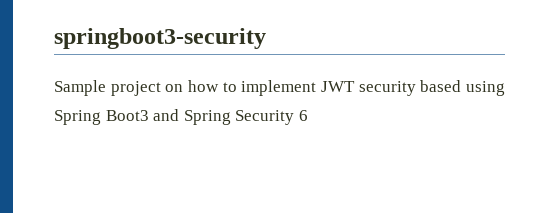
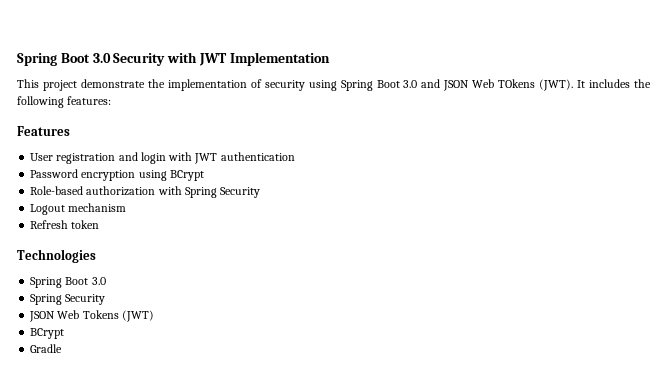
- springboot3-security
- Sample project on how to implement JWT security based using Spring Boot3 and Spring Security 6
+ Spring Boot 3.0 Security with JWT Implementation
+ This project demonstrate the implementation of security using Spring Boot 3.0 and JSON Web TOkens (JWT). It includes the following features:
+ Features
+ User registration and login with JWT authentication
+ Password encryption using BCrypt
+ Role-based authorization with Spring Security
+ Logout mechanism
+ Refresh token
+ Technologies
+ Spring Boot 3.0
+ Spring Security
+ JSON Web Tokens (JWT)
+ BCrypt
+ Gradle

